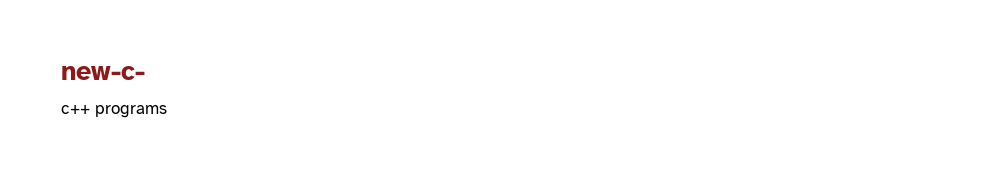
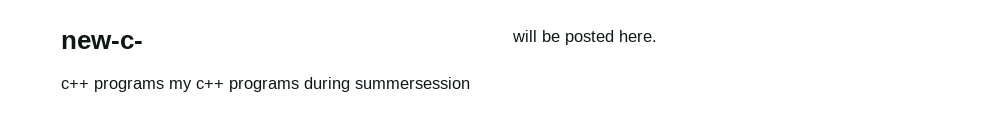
- c++ programs
+ c++ programs my c++ programs during summersession will be posted here.

